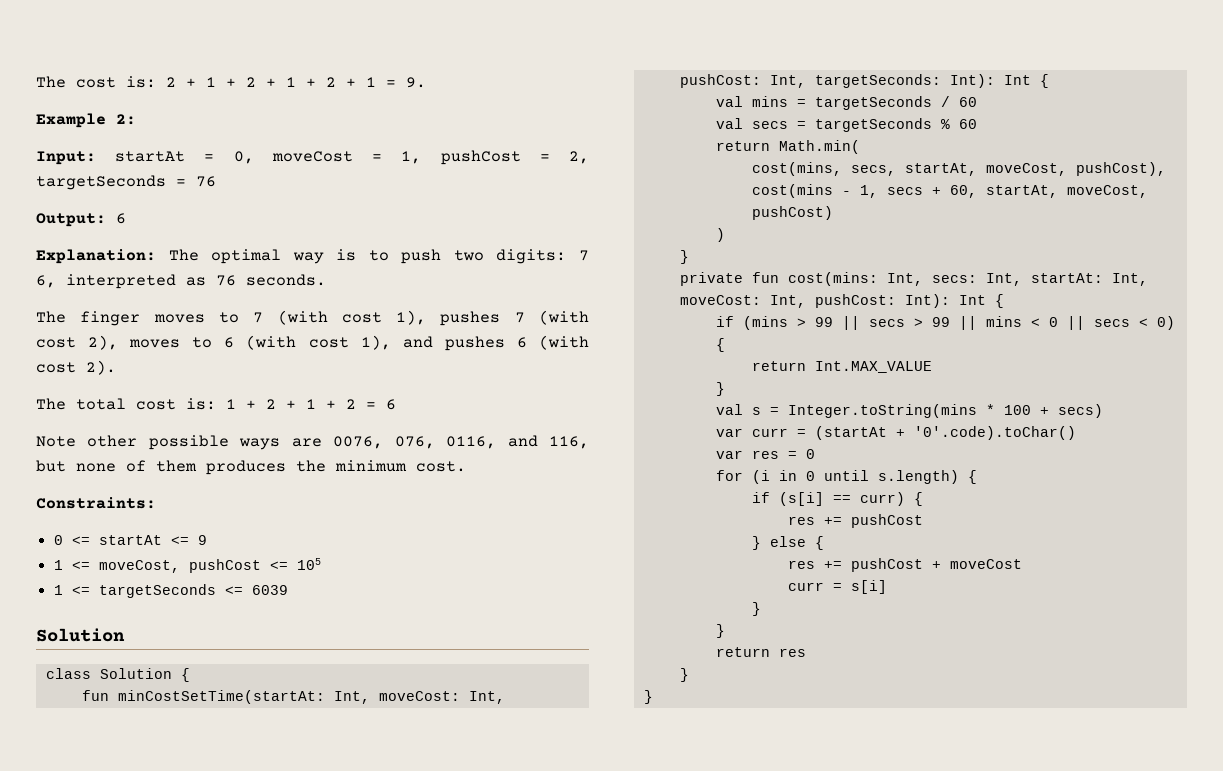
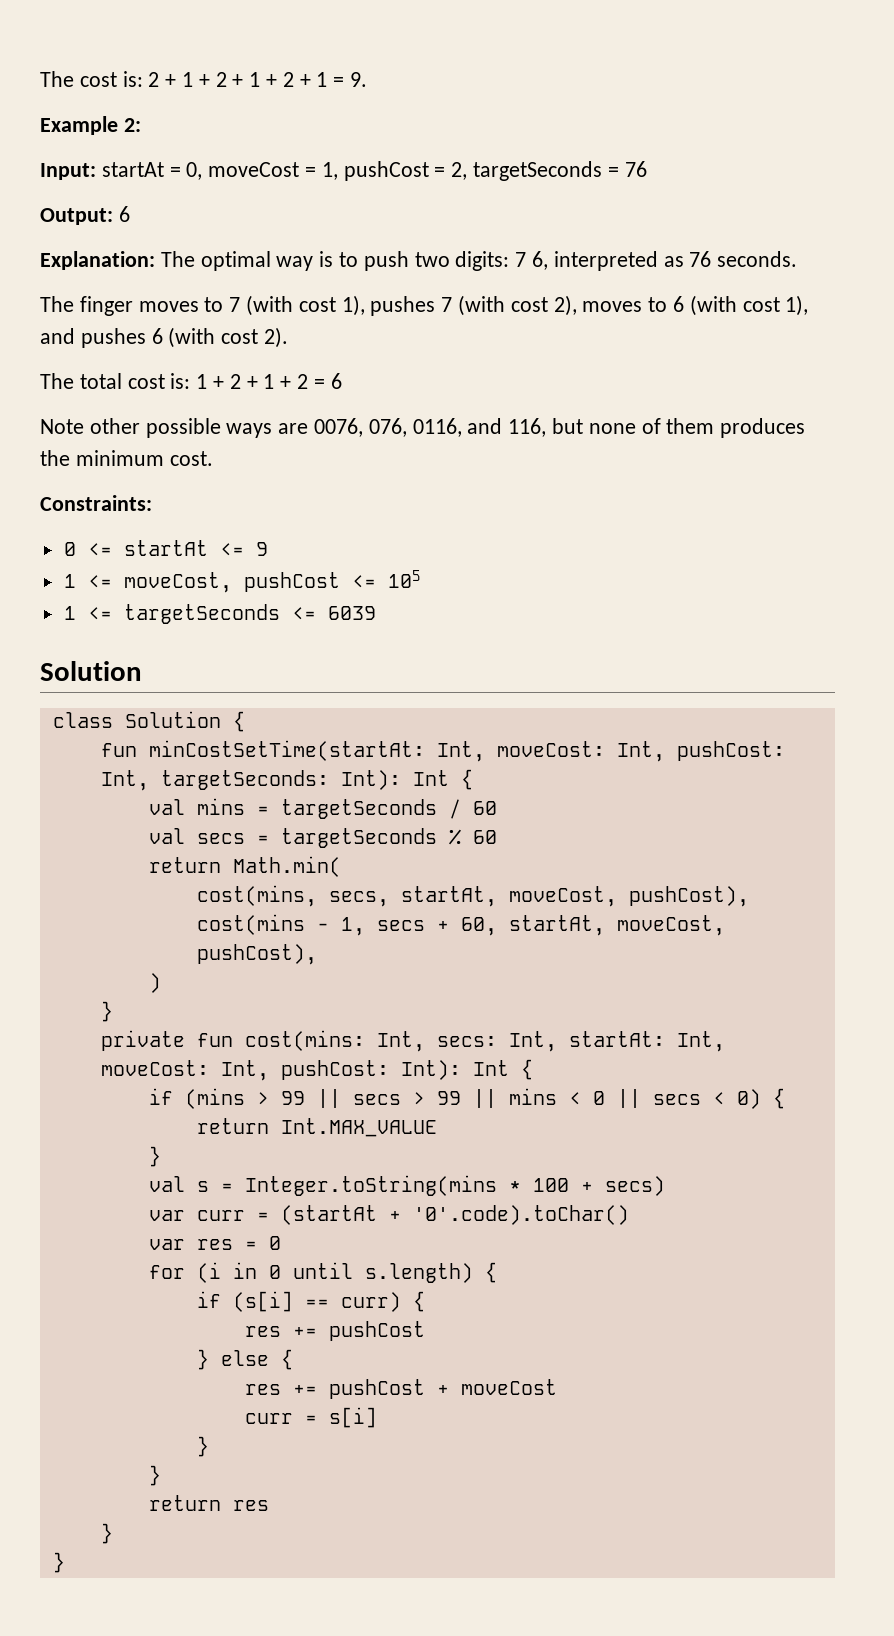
- cost(mins - 1, secs + 60, startAt, moveCost, pushCost)
+ cost(mins - 1, secs + 60, startAt, moveCost, pushCost),

